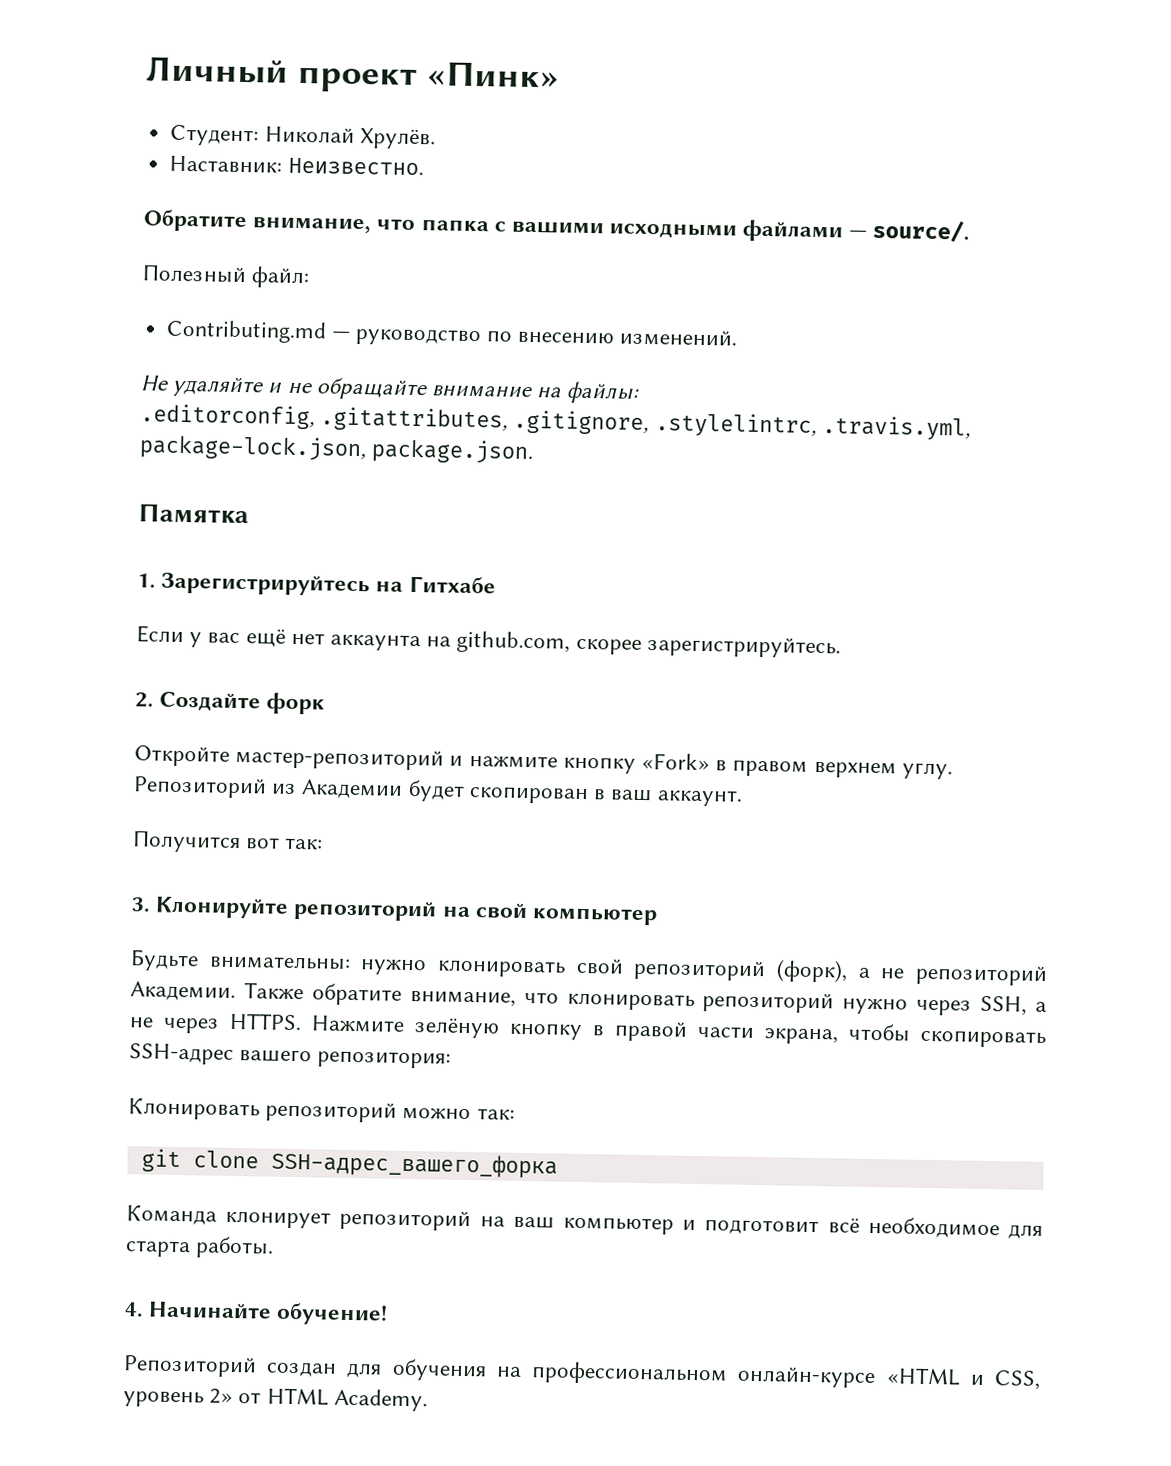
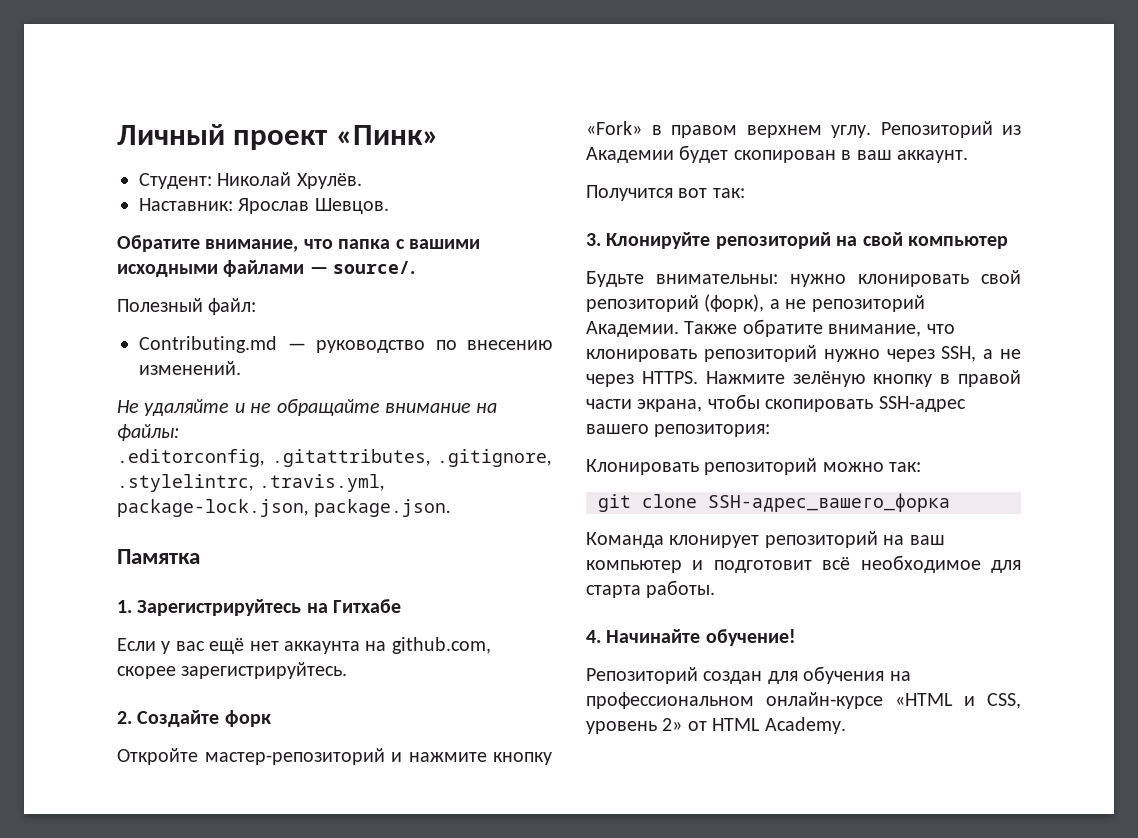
- Наставник: Неизвестно.
+ Наставник: Ярослав Шевцов.

